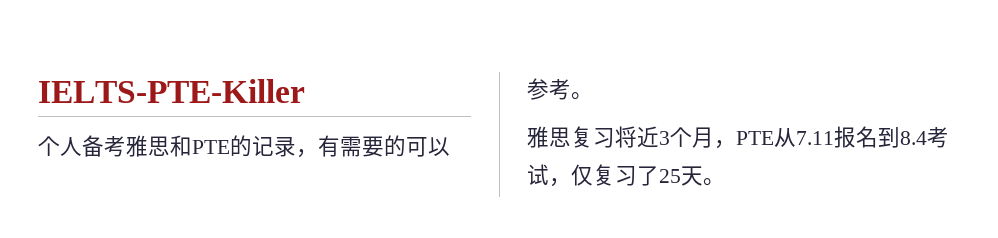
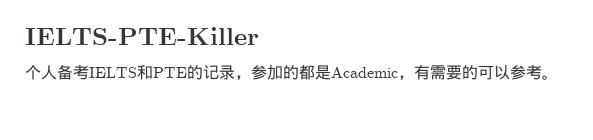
- 个人备考雅思和PTE的记录，有需要的可以参考。
+ 个人备考IELTS和PTE的记录，参加的都是Academic，有需要的可以参考。
- 雅思复习将近3个月，PTE从7.11报名到8.4考试，仅复习了25天。

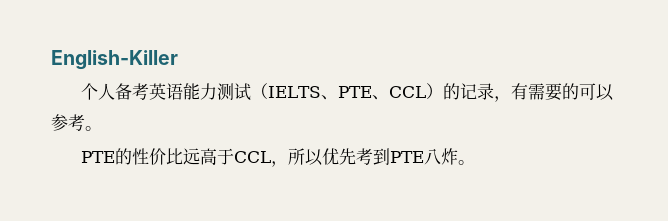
- IELTS-PTE-Killer
+ English-Killer
- 个人备考IELTS和PTE的记录，参加的都是Academic，有需要的可以参考。
+ 个人备考英语能力测试（IELTS、PTE、CCL）的记录，有需要的可以参考。
+ PTE的性价比远高于CCL，所以优先考到PTE八炸。

